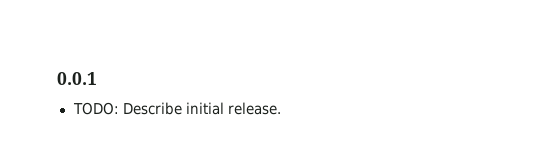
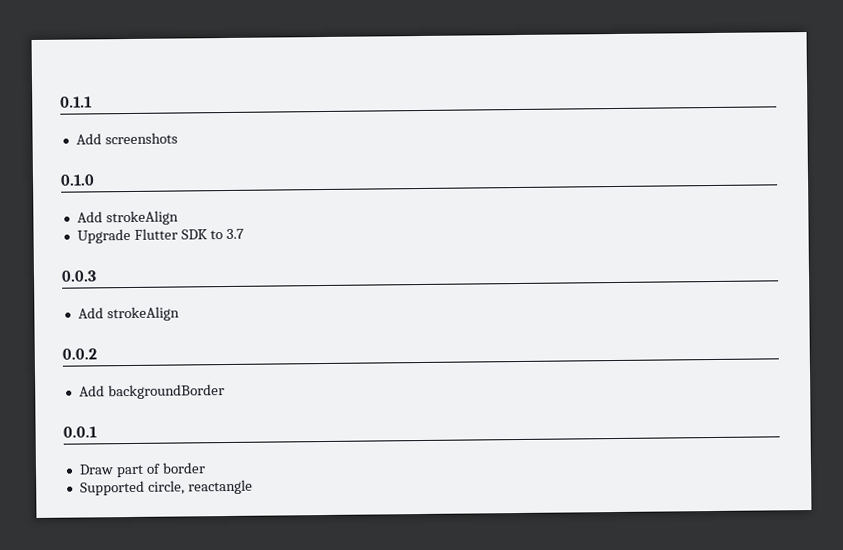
+ 0.1.1
+ Add screenshots
+ 0.1.0
+ Add strokeAlign
+ Upgrade Flutter SDK to 3.7
+ 0.0.3
+ Add strokeAlign
+ 0.0.2
+ Add backgroundBorder
  0.0.1
- TODO: Describe initial release.
+ Draw part of border
+ Supported circle, reactangle

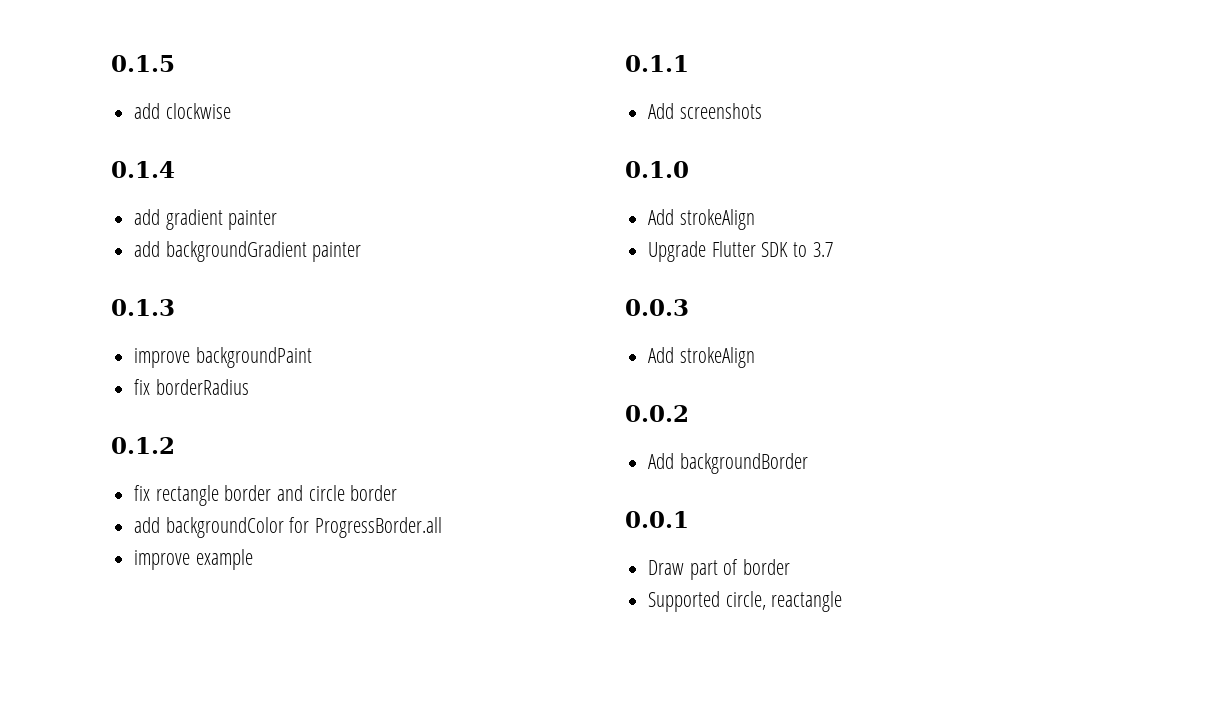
+ 0.1.5
+ add clockwise
+ 0.1.4
+ add gradient painter
+ add backgroundGradient painter
+ 0.1.3
+ improve backgroundPaint
+ fix borderRadius
+ 0.1.2
+ fix rectangle border and circle border
+ add backgroundColor for ProgressBorder.all
+ improve example

